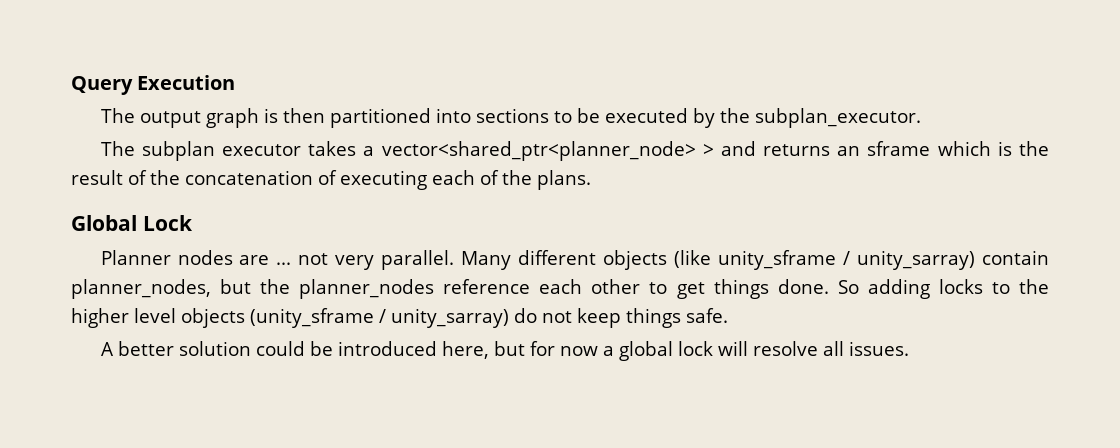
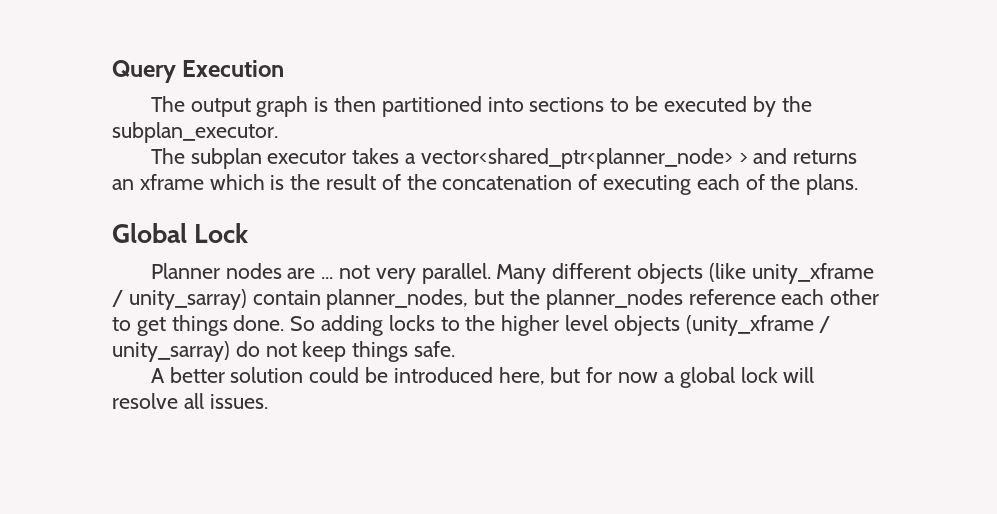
- The subplan executor takes a vector<shared_ptr<planner_node> > and returns an sframe which is the result of the concatenation of executing each of the plans.
+ The subplan executor takes a vector<shared_ptr<planner_node> > and returns an xframe which is the result of the concatenation of executing each of the plans.
- Many different objects (like unity_sframe / unity_sarray) contain planner_nodes, but the planner_nodes reference each other to get things done.
+ Many different objects (like unity_xframe / unity_sarray) contain planner_nodes, but the planner_nodes reference each other to get things done.
- So adding locks to the higher level objects (unity_sframe / unity_sarray) do not keep things safe.
+ So adding locks to the higher level objects (unity_xframe / unity_sarray) do not keep things safe.

